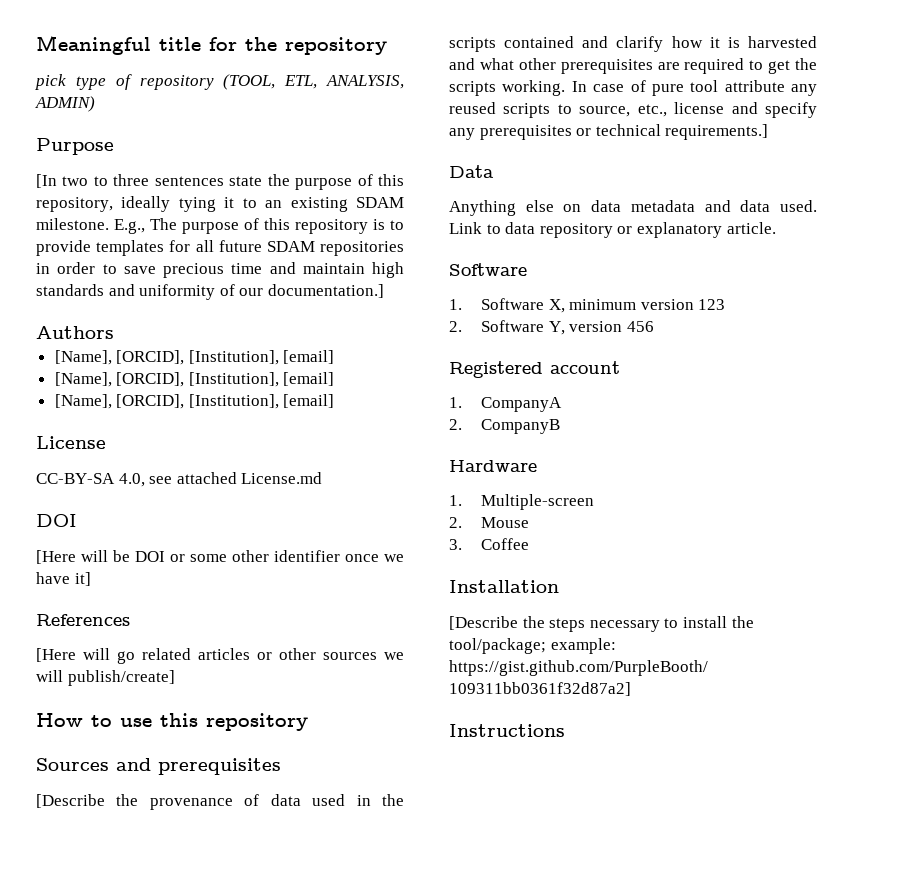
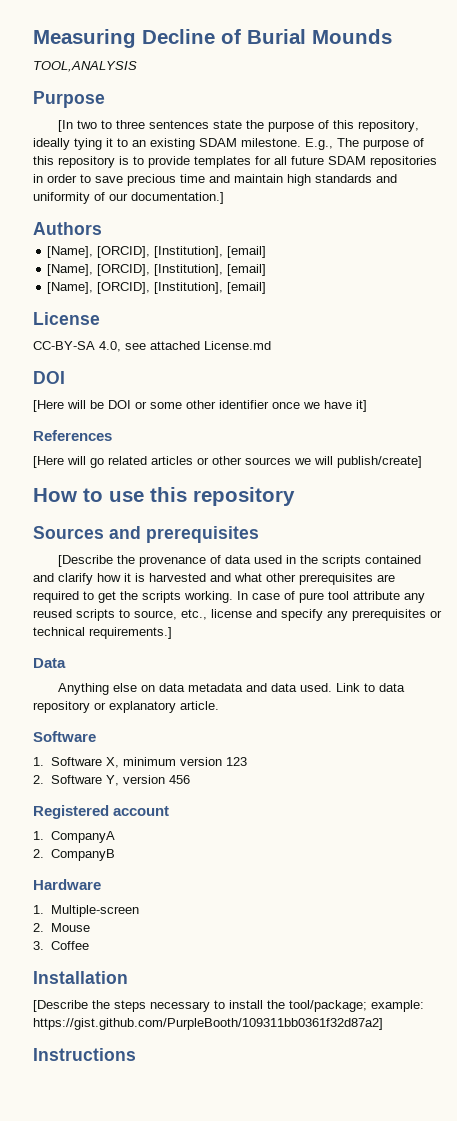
- Meaningful title for the repository
- pick type of repository (TOOL, ETL, ANALYSIS, ADMIN)
+ Measuring Decline of Burial Mounds
+ TOOL,ANALYSIS

